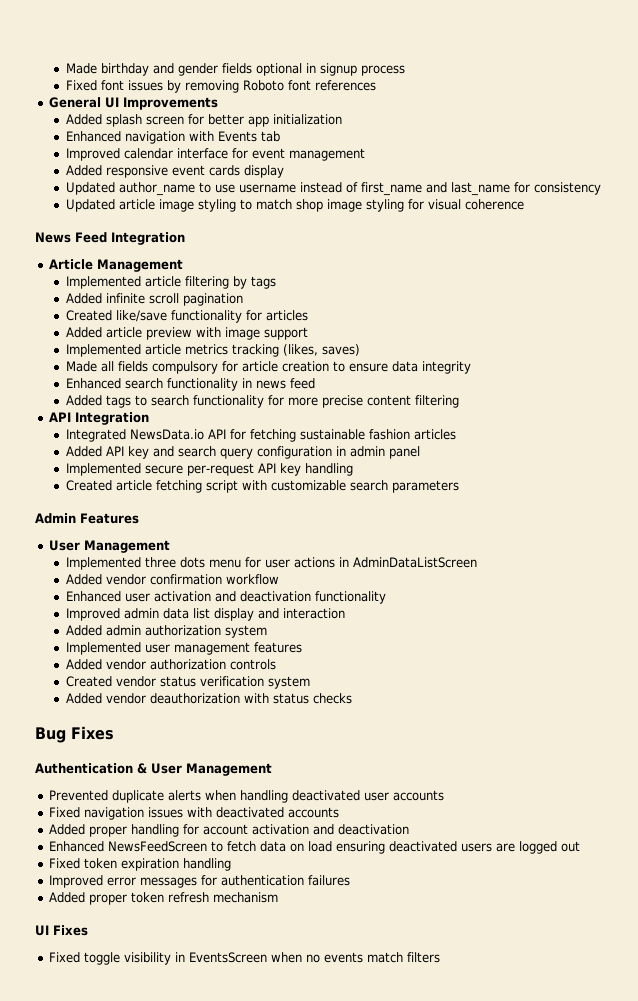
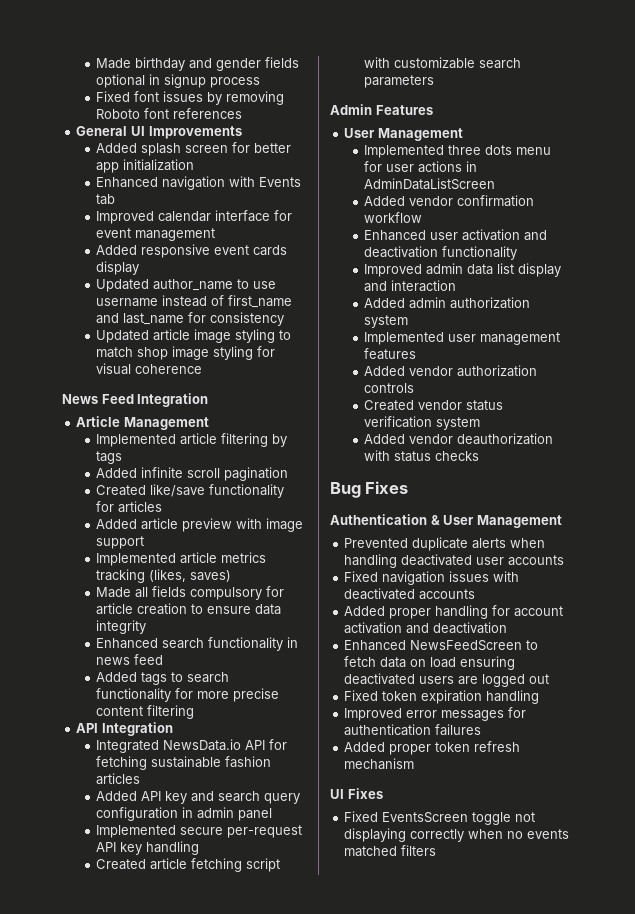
- Fixed toggle visibility in EventsScreen when no events match filters
+ Fixed EventsScreen toggle not displaying correctly when no events matched filters

